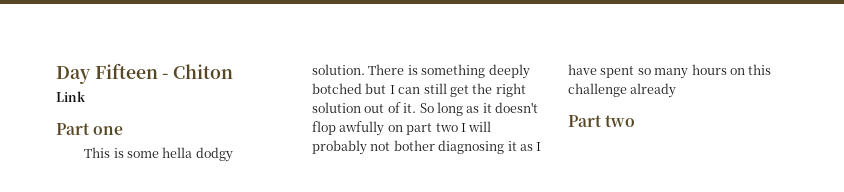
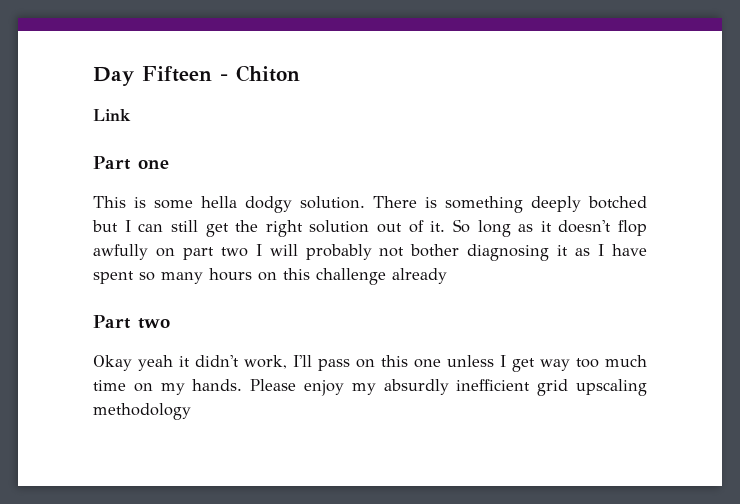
+ Okay yeah it didn't work, I'll pass on this one unless I get way too much time on my hands. Please enjoy my absurdly inefficient grid upscaling methodology

